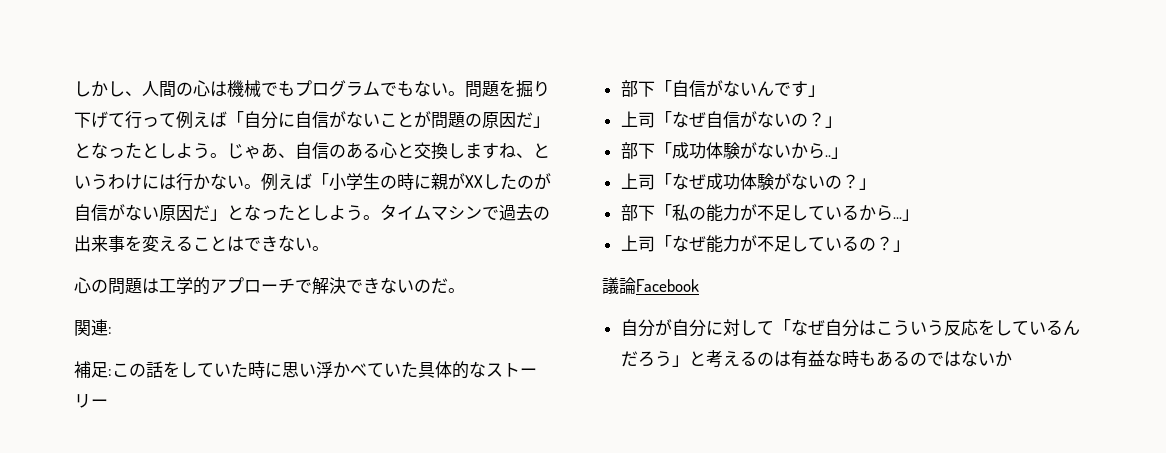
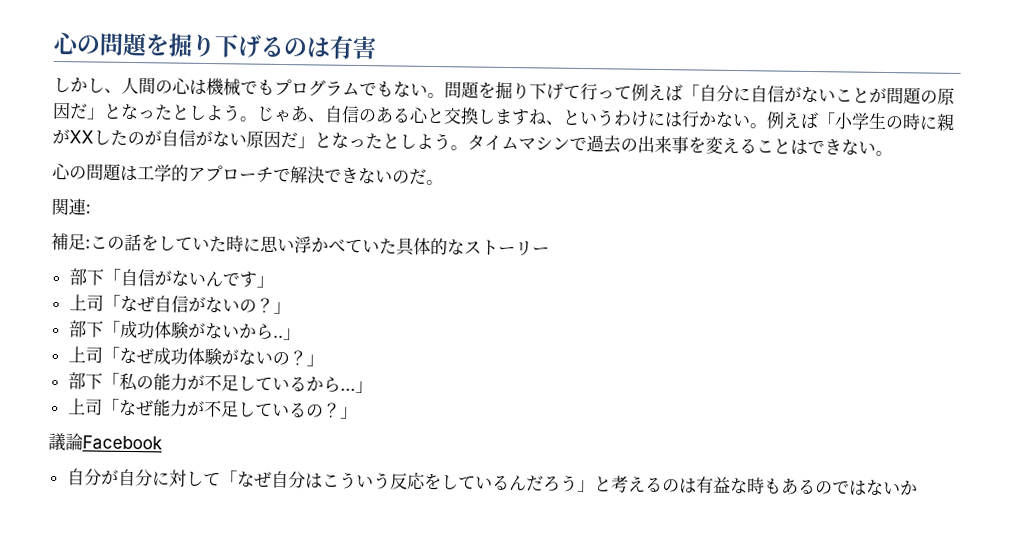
+ 心の問題を掘り下げるのは有害

